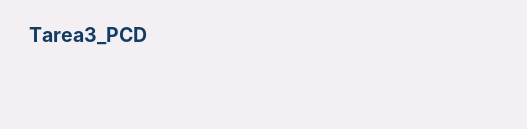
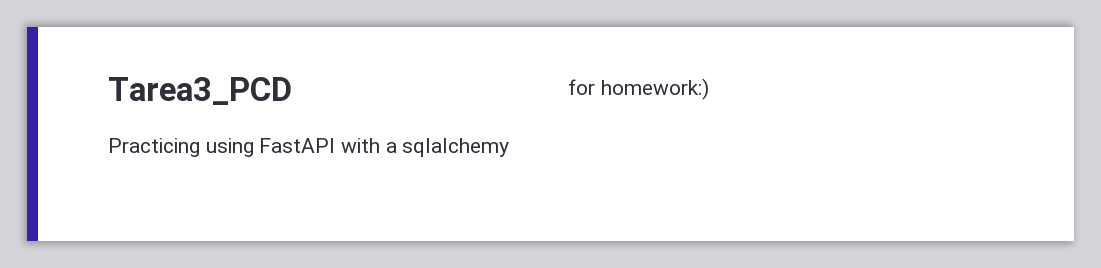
+ Practicing using FastAPI with a sqlalchemy for homework:)

